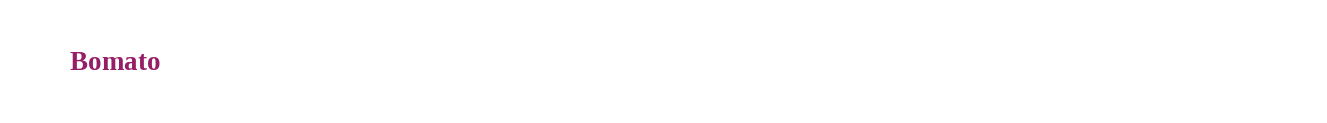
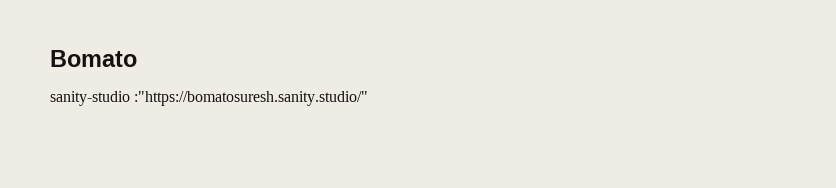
+ sanity-studio :"https://bomatosuresh.sanity.studio/"

